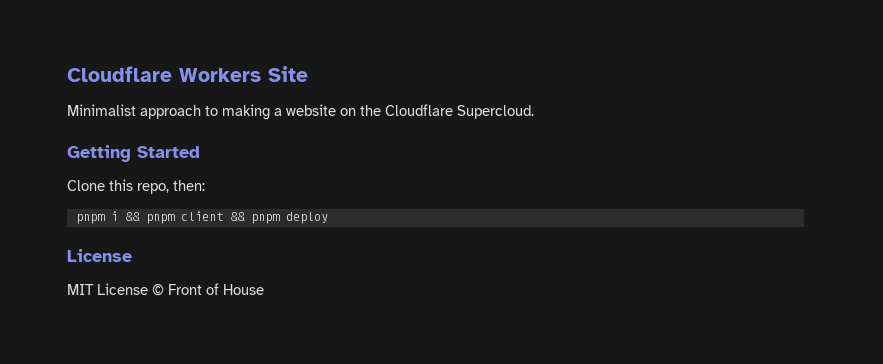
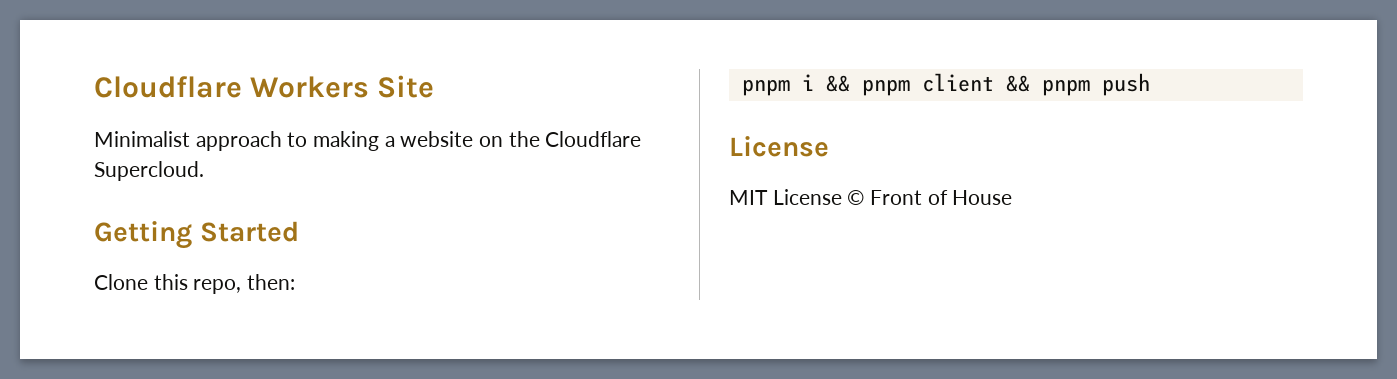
- pnpm i && pnpm client && pnpm deploy
+ pnpm i && pnpm client && pnpm push

